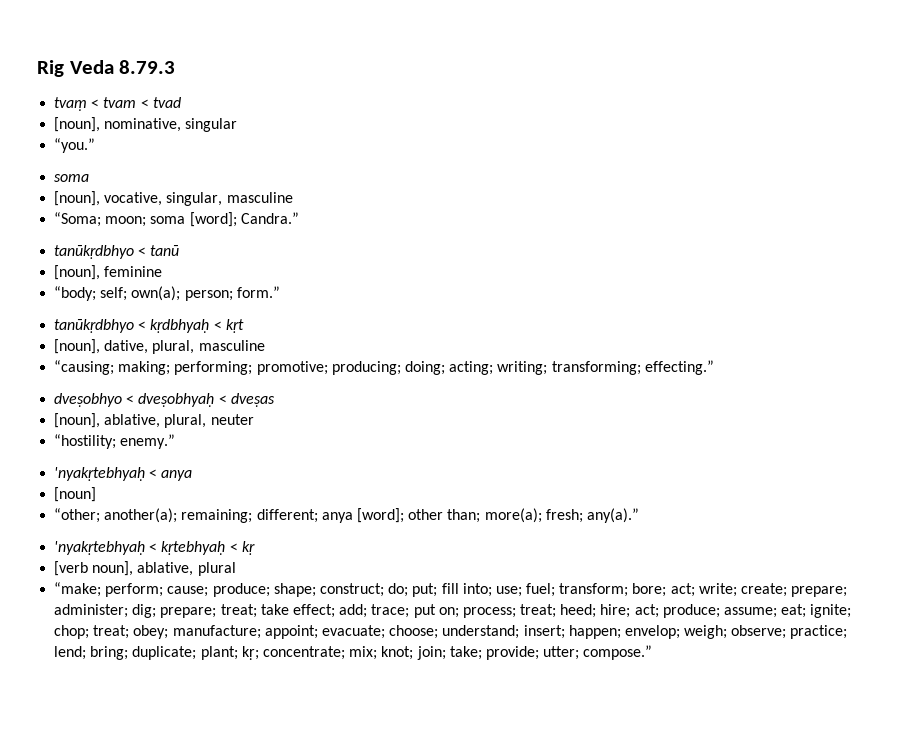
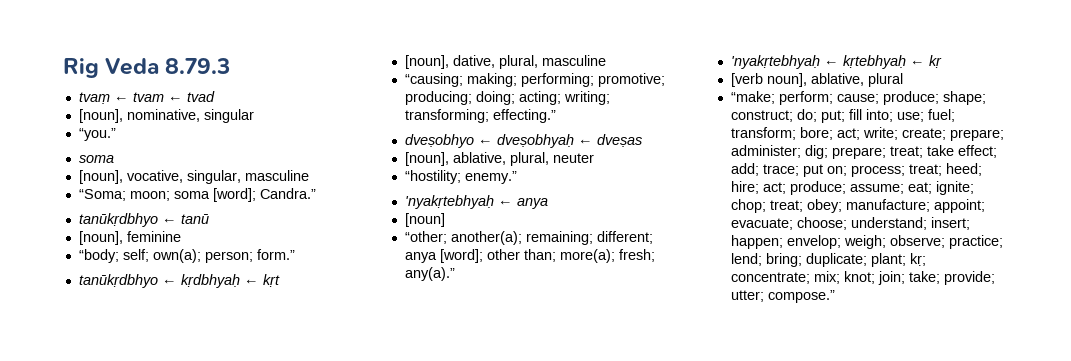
- tvaṃ < tvam < tvad
+ tvaṃ ← tvam ← tvad
- tanūkṛdbhyo < tanū
+ tanūkṛdbhyo ← tanū
- tanūkṛdbhyo < kṛdbhyaḥ < kṛt
+ tanūkṛdbhyo ← kṛdbhyaḥ ← kṛt
- dveṣobhyo < dveṣobhyaḥ < dveṣas
+ dveṣobhyo ← dveṣobhyaḥ ← dveṣas
- 'nyakṛtebhyaḥ < anya
+ 'nyakṛtebhyaḥ ← anya
- 'nyakṛtebhyaḥ < kṛtebhyaḥ < kṛ
+ 'nyakṛtebhyaḥ ← kṛtebhyaḥ ← kṛ

